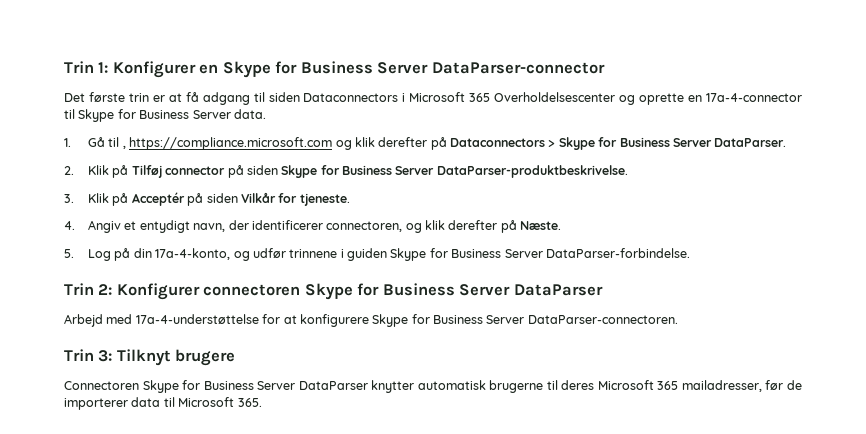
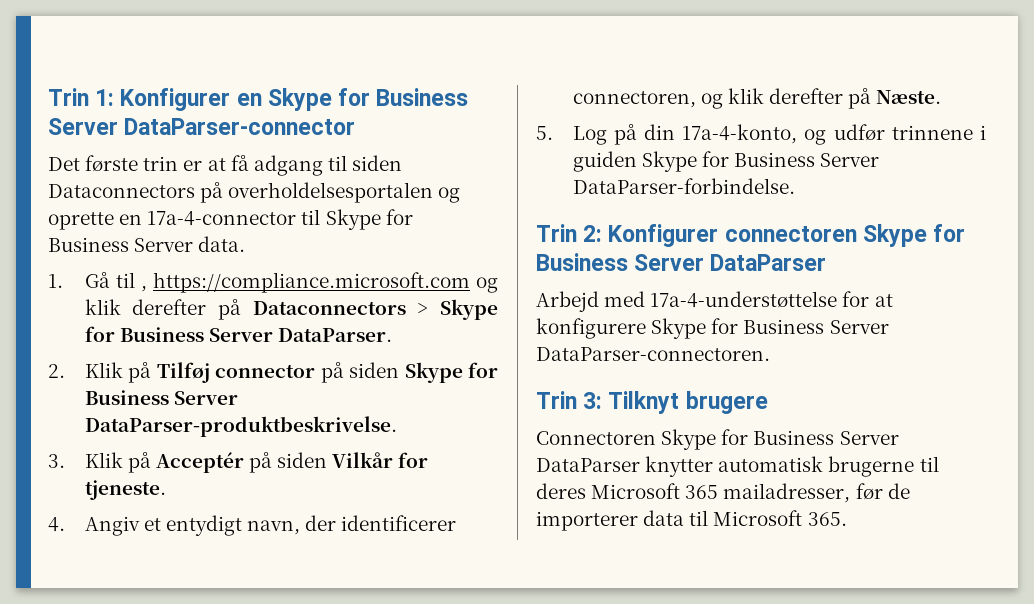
- Det første trin er at få adgang til siden Dataconnectors i Microsoft 365 Overholdelsescenter og oprette en 17a-4-connector til Skype for Business Server data.
+ Det første trin er at få adgang til siden Dataconnectors på overholdelsesportalen og oprette en 17a-4-connector til Skype for Business Server data.

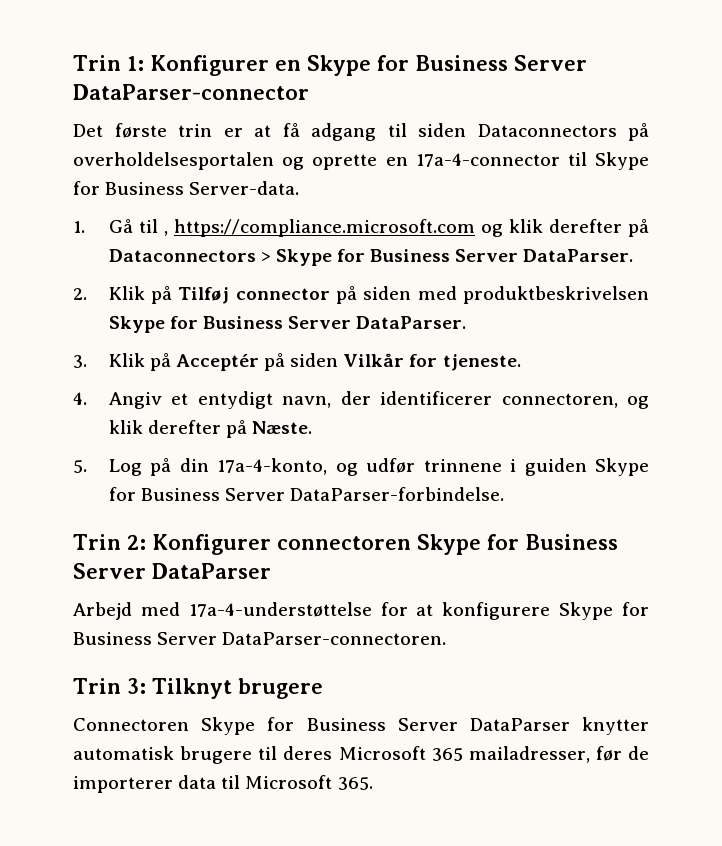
- Det første trin er at få adgang til siden Dataconnectors på overholdelsesportalen og oprette en 17a-4-connector til Skype for Business Server data.
+ Det første trin er at få adgang til siden Dataconnectors på overholdelsesportalen og oprette en 17a-4-connector til Skype for Business Server-data.
- 2. Klik på Tilføj connector på siden Skype for Business Server DataParser-produktbeskrivelse.
+ 2. Klik på Tilføj connector på siden med produktbeskrivelsen Skype for Business Server DataParser.
- Connectoren Skype for Business Server DataParser knytter automatisk brugerne til deres Microsoft 365 mailadresser, før de importerer data til Microsoft 365.
+ Connectoren Skype for Business Server DataParser knytter automatisk brugere til deres Microsoft 365 mailadresser, før de importerer data til Microsoft 365.

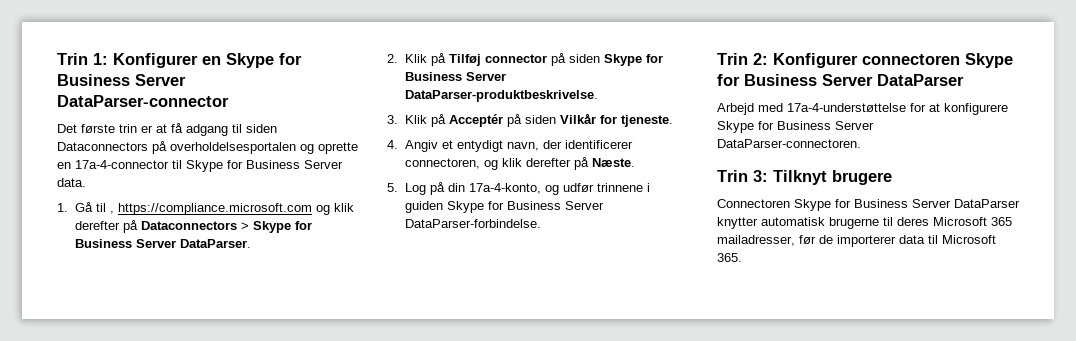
- Det første trin er at få adgang til siden Dataconnectors på overholdelsesportalen og oprette en 17a-4-connector til Skype for Business Server-data.
+ Det første trin er at få adgang til siden Dataconnectors på overholdelsesportalen og oprette en 17a-4-connector til Skype for Business Server data.
- 2. Klik på Tilføj connector på siden med produktbeskrivelsen Skype for Business Server DataParser.
+ 2. Klik på Tilføj connector på siden Skype for Business Server DataParser-produktbeskrivelse.
- Connectoren Skype for Business Server DataParser knytter automatisk brugere til deres Microsoft 365 mailadresser, før de importerer data til Microsoft 365.
+ Connectoren Skype for Business Server DataParser knytter automatisk brugerne til deres Microsoft 365 mailadresser, før de importerer data til Microsoft 365.

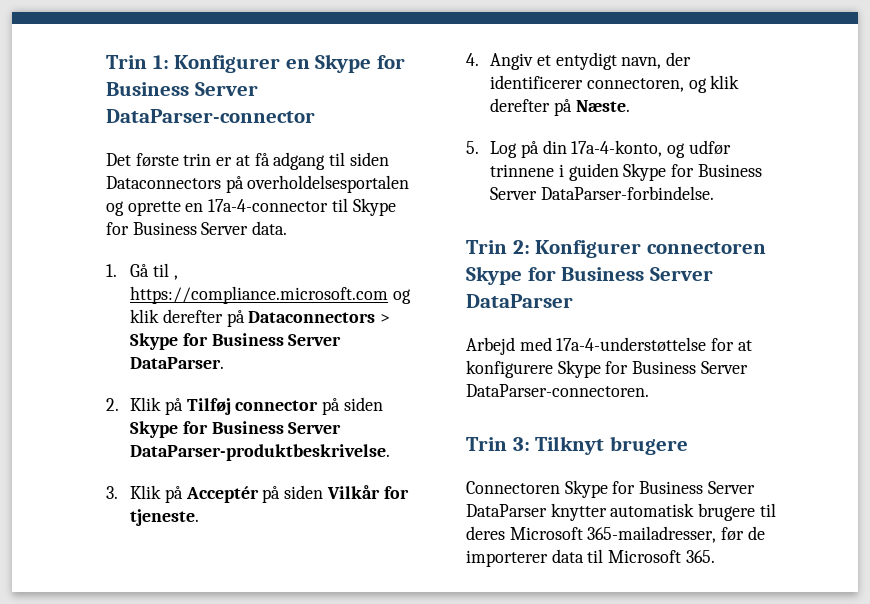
- Connectoren Skype for Business Server DataParser knytter automatisk brugerne til deres Microsoft 365 mailadresser, før de importerer data til Microsoft 365.
+ Connectoren Skype for Business Server DataParser knytter automatisk brugere til deres Microsoft 365-mailadresser, før de importerer data til Microsoft 365.

